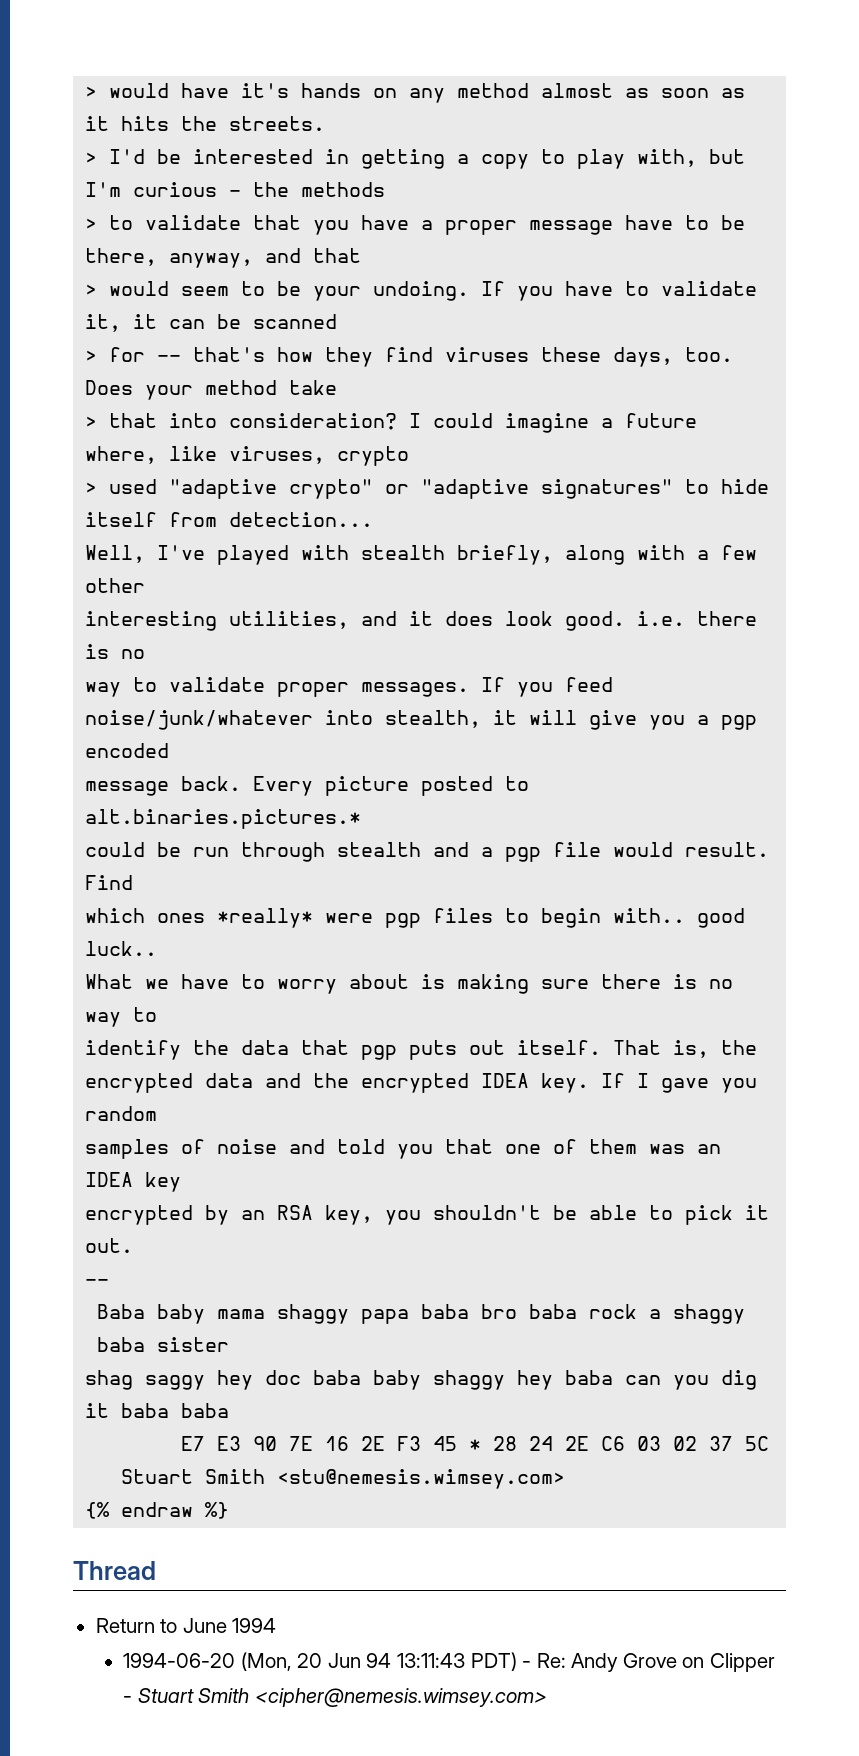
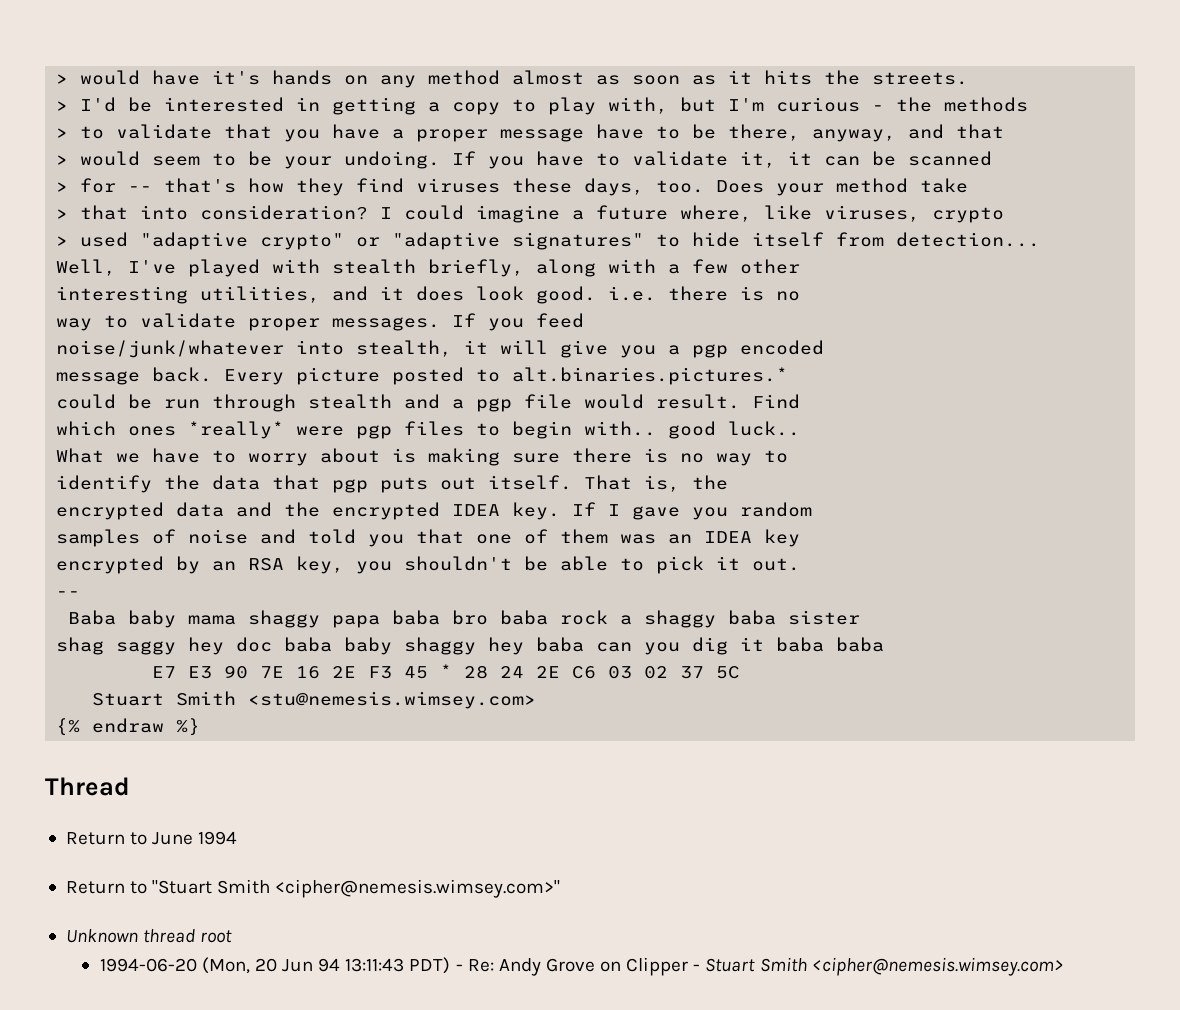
+ Return to "Stuart Smith <cipher@nemesis.wimsey.com>"
+ Unknown thread root

